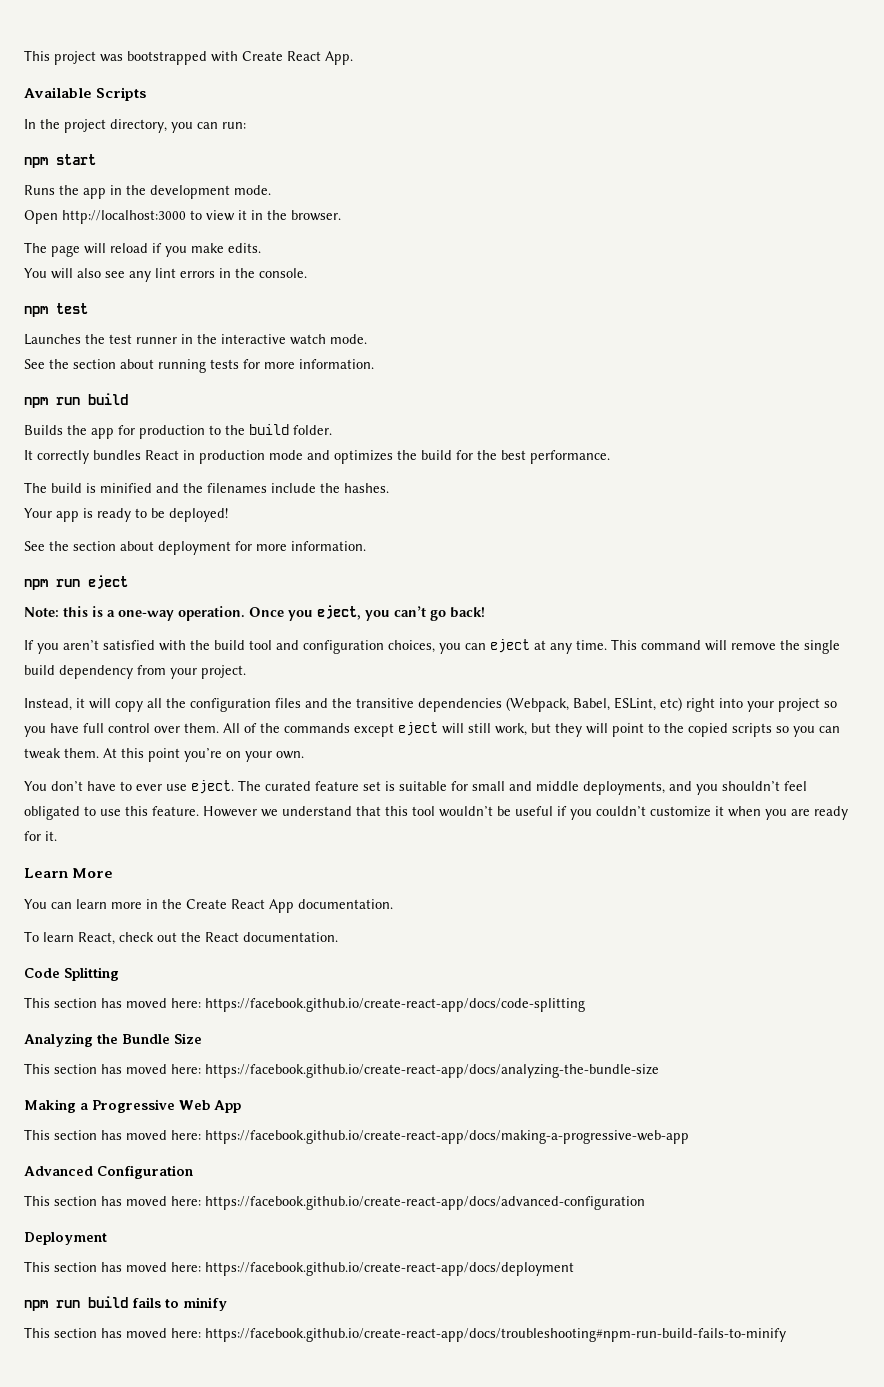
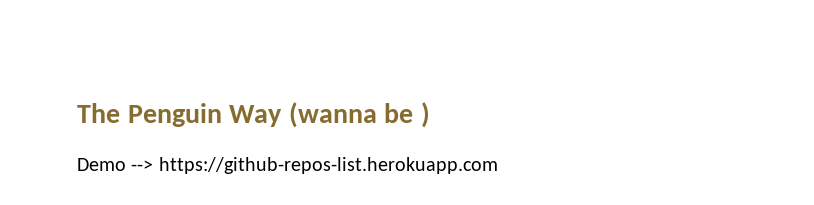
- This project was bootstrapped with Create React App.
- Available Scripts
- In the project directory, you can run:
- npm start
- Runs the app in the development mode.
- Open http://localhost:3000 to view it in the browser.
- The page will reload if you make edits.
- You will also see any lint errors in the console.
- npm test
- Launches the test runner in the interactive watch mode.
- See the section about running tests for more information.
- npm run build
- Builds the app for production to the build folder.
- It correctly bundles React in production mode and optimizes the build for the best performance.
- The build is minified and the filenames include the hashes.
- Your app is ready to be deployed!
- See the section about deployment for more information.
- npm run eject
- Note: this is a one-way operation. Once you eject, you can’t go back!
- If you aren’t satisfied with the build tool and configuration choices, you can eject at any time. This command will remove the single build dependency from your project.
- Instead, it will copy all the configuration files and the transitive dependencies (Webpack, Babel, ESLint, etc) right into your project so you have full control over them. All of the commands except eject will still work, but they will point to the copied scripts so you can tweak them. At this point you’re on your own.
- You don’t have to ever use eject. The curated feature set is suitable for small and middle deployments, and you shouldn’t feel obligated to use this feature. However we understand that this tool wouldn’t be useful if you couldn’t customize it when you are ready for it.
- Learn More
- You can learn more in the Create React App documentation.
- To learn React, check out the React documentation.
- Code Splitting
- This section has moved here: https://facebook.github.io/create-react-app/docs/code-splitting
- Analyzing the Bundle Size
- This section has moved here: https://facebook.github.io/create-react-app/docs/analyzing-the-bundle-size
- Making a Progressive Web App
- This section has moved here: https://facebook.github.io/create-react-app/docs/making-a-progressive-web-app
- Advanced Configuration
- This section has moved here: https://facebook.github.io/create-react-app/docs/advanced-configuration
- Deployment
- This section has moved here: https://facebook.github.io/create-react-app/docs/deployment
- npm run build fails to minify
- This section has moved here: https://facebook.github.io/create-react-app/docs/troubleshooting#npm-run-build-fails-to-minify
+ The Penguin Way (wanna be )
+ Demo --> https://github-repos-list.herokuapp.com

